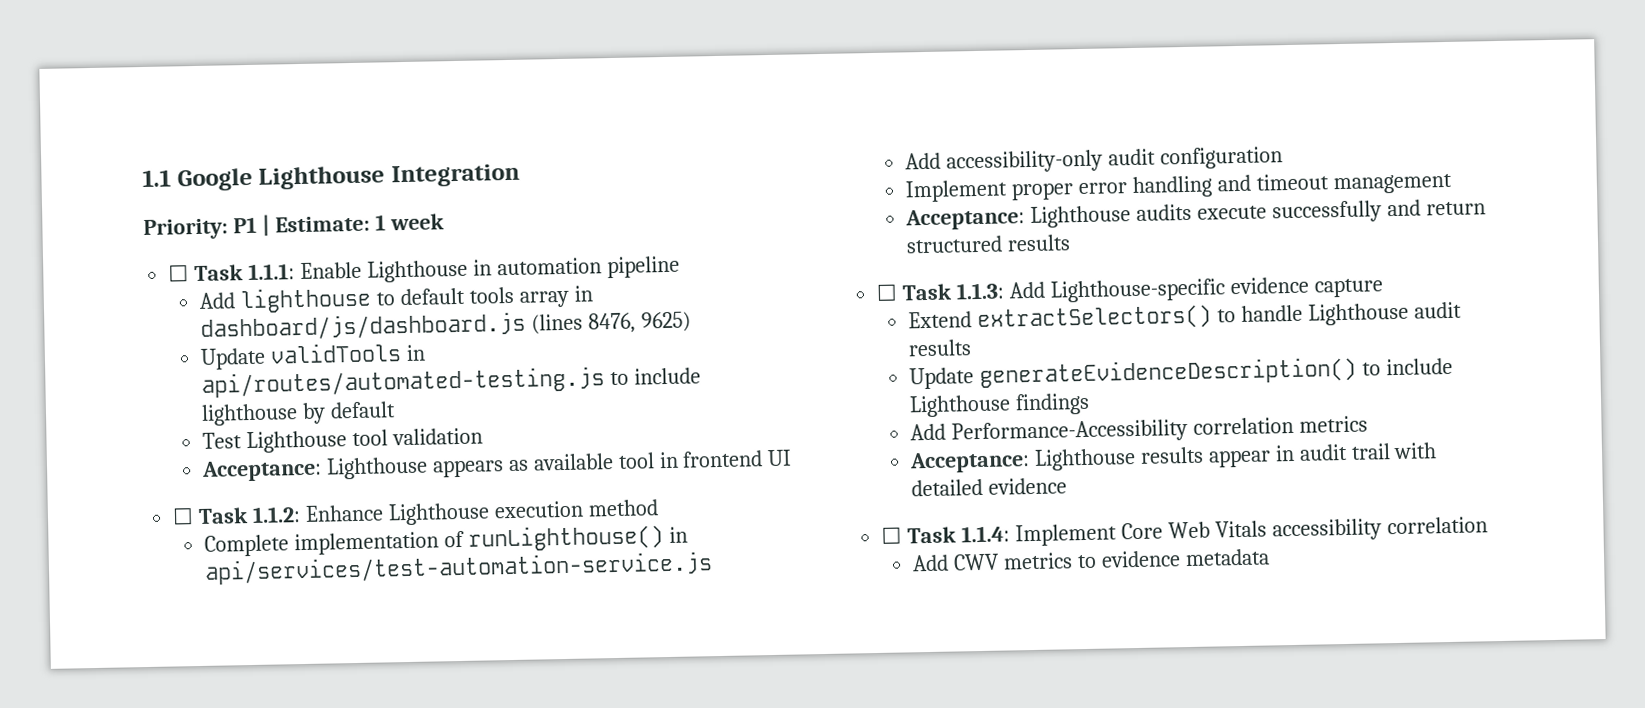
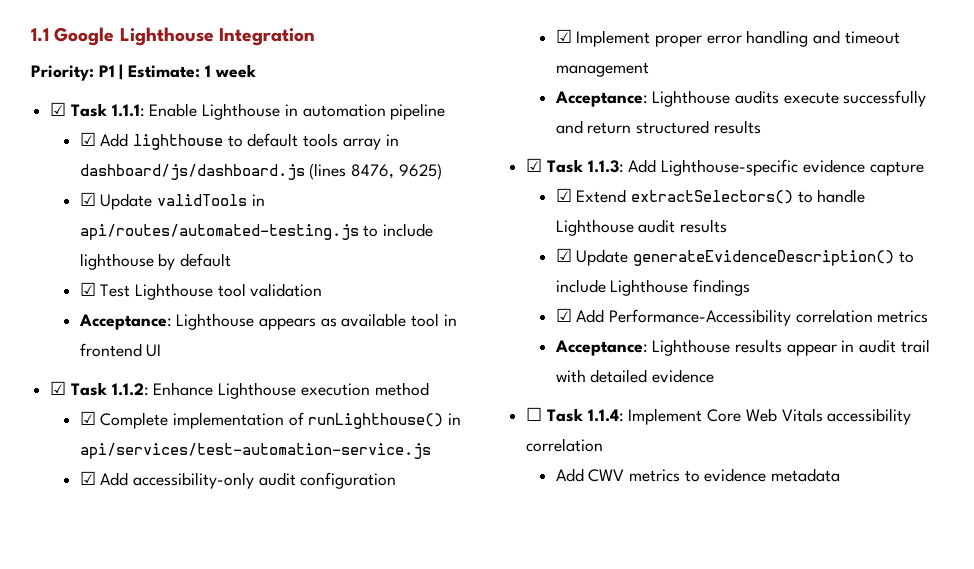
- ☐ Task 1.1.1: Enable Lighthouse in automation pipeline
+ ☑ Task 1.1.1: Enable Lighthouse in automation pipeline
- Add lighthouse to default tools array in dashboard/js/dashboard.js (lines 8476, 9625)
+ ☑ Add lighthouse to default tools array in dashboard/js/dashboard.js (lines 8476, 9625)
- Update validTools in api/routes/automated-testing.js to include lighthouse by default
+ ☑ Update validTools in api/routes/automated-testing.js to include lighthouse by default
- Test Lighthouse tool validation
+ ☑ Test Lighthouse tool validation
- ☐ Task 1.1.2: Enhance Lighthouse execution method
+ ☑ Task 1.1.2: Enhance Lighthouse execution method
- Complete implementation of runLighthouse() in api/services/test-automation-service.js
+ ☑ Complete implementation of runLighthouse() in api/services/test-automation-service.js
- Add accessibility-only audit configuration
+ ☑ Add accessibility-only audit configuration
- Implement proper error handling and timeout management
+ ☑ Implement proper error handling and timeout management
- ☐ Task 1.1.3: Add Lighthouse-specific evidence capture
+ ☑ Task 1.1.3: Add Lighthouse-specific evidence capture
- Extend extractSelectors() to handle Lighthouse audit results
+ ☑ Extend extractSelectors() to handle Lighthouse audit results
- Update generateEvidenceDescription() to include Lighthouse findings
+ ☑ Update generateEvidenceDescription() to include Lighthouse findings
- Add Performance-Accessibility correlation metrics
+ ☑ Add Performance-Accessibility correlation metrics

